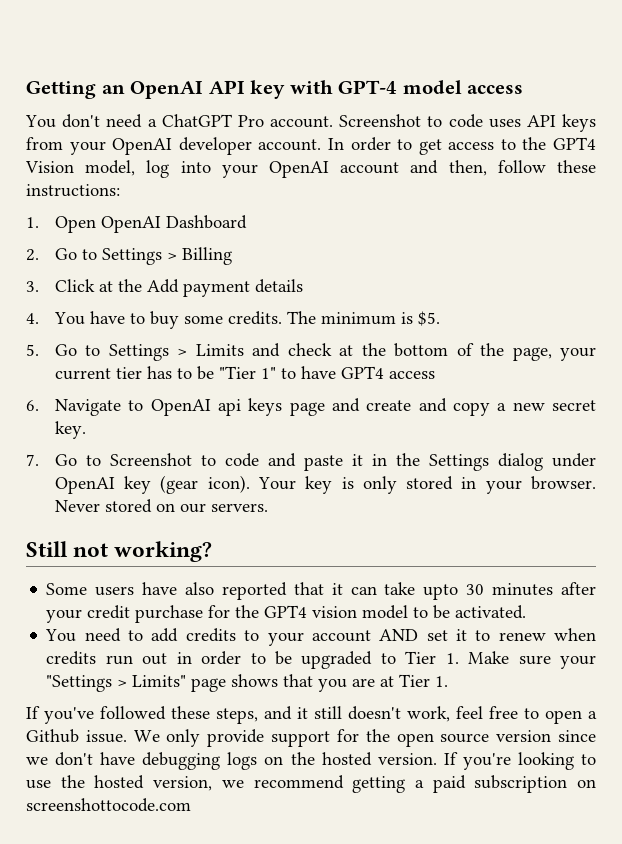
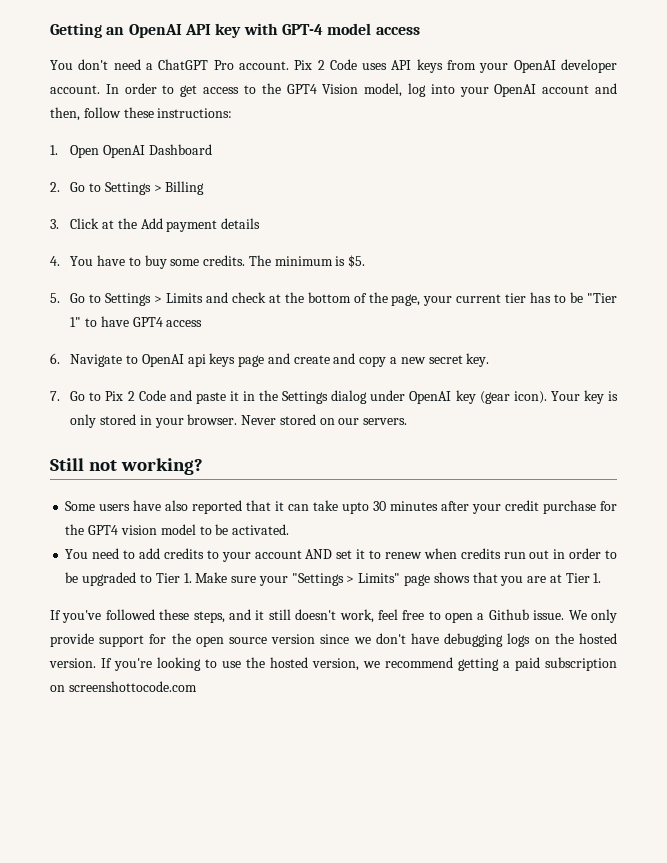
- Screenshot to code uses API keys from your OpenAI developer account.
+ Pix 2 Code uses API keys from your OpenAI developer account.
- 7. Go to Screenshot to code and paste it in the Settings dialog under OpenAI key (gear icon).
+ 7. Go to Pix 2 Code and paste it in the Settings dialog under OpenAI key (gear icon).

